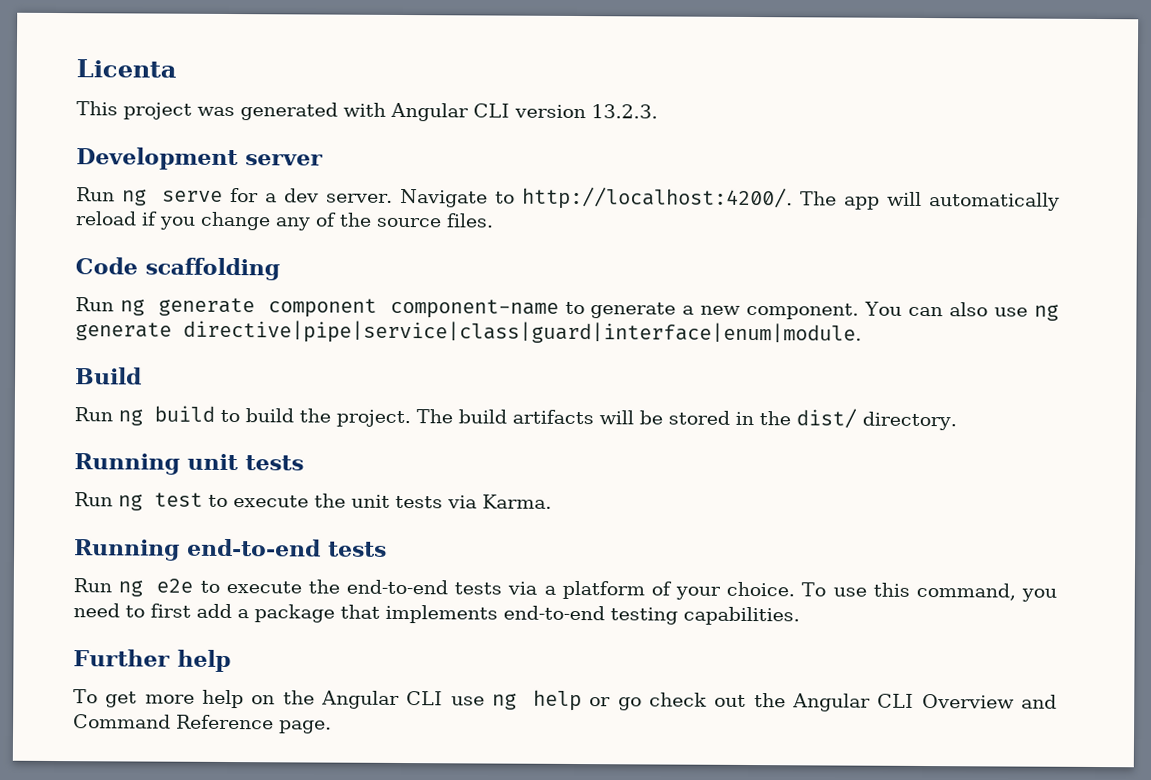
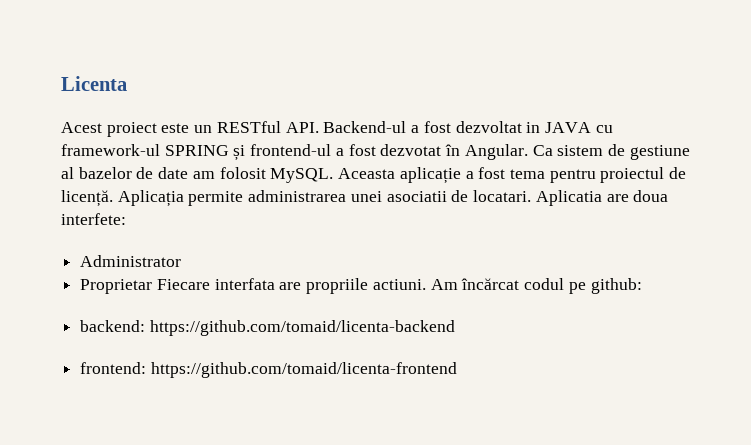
- This project was generated with Angular CLI version 13.2.3.
- Development server
- Run ng serve for a dev server. Navigate to http://localhost:4200/. The app will automatically reload if you change any of the source files.
- Code scaffolding
- Run ng generate component component-name to generate a new component. You can also use ng generate directive|pipe|service|class|guard|interface|enum|module.
- Build
- Run ng build to build the project. The build artifacts will be stored in the dist/ directory.
- Running unit tests
- Run ng test to execute the unit tests via Karma.
- Running end-to-end tests
- Run ng e2e to execute the end-to-end tests via a platform of your choice. To use this command, you need to first add a package that implements end-to-end testing capabilities.
- Further help
- To get more help on the Angular CLI use ng help or go check out the Angular CLI Overview and Command Reference page.
+ Acest proiect este un RESTful API. Backend-ul a fost dezvoltat in JAVA cu framework-ul SPRING și frontend-ul a fost dezvotat în Angular. Ca sistem de gestiune al bazelor de date am folosit MySQL. Aceasta aplicație a fost tema pentru proiectul de licență. Aplicația permite administrarea unei asociatii de locatari. Aplicatia are doua interfete:
+ Administrator
+ Proprietar Fiecare interfata are propriile actiuni. Am încărcat codul pe github:
+ backend: https://github.com/tomaid/licenta-backend
+ frontend: https://github.com/tomaid/licenta-frontend

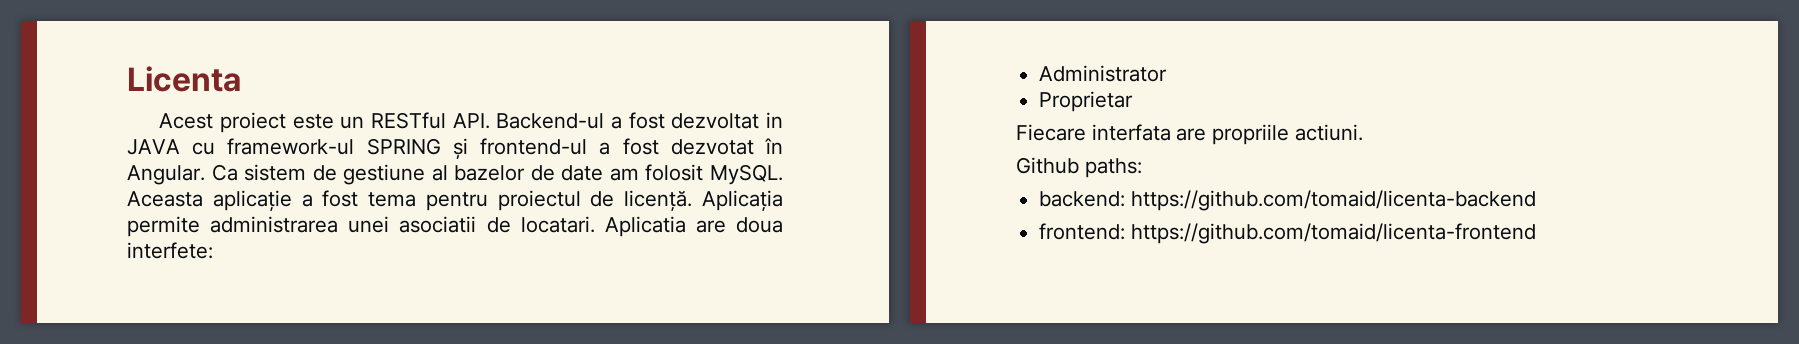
- Proprietar Fiecare interfata are propriile actiuni. Am încărcat codul pe github:
+ Proprietar
+ Fiecare interfata are propriile actiuni.
+ Github paths:

